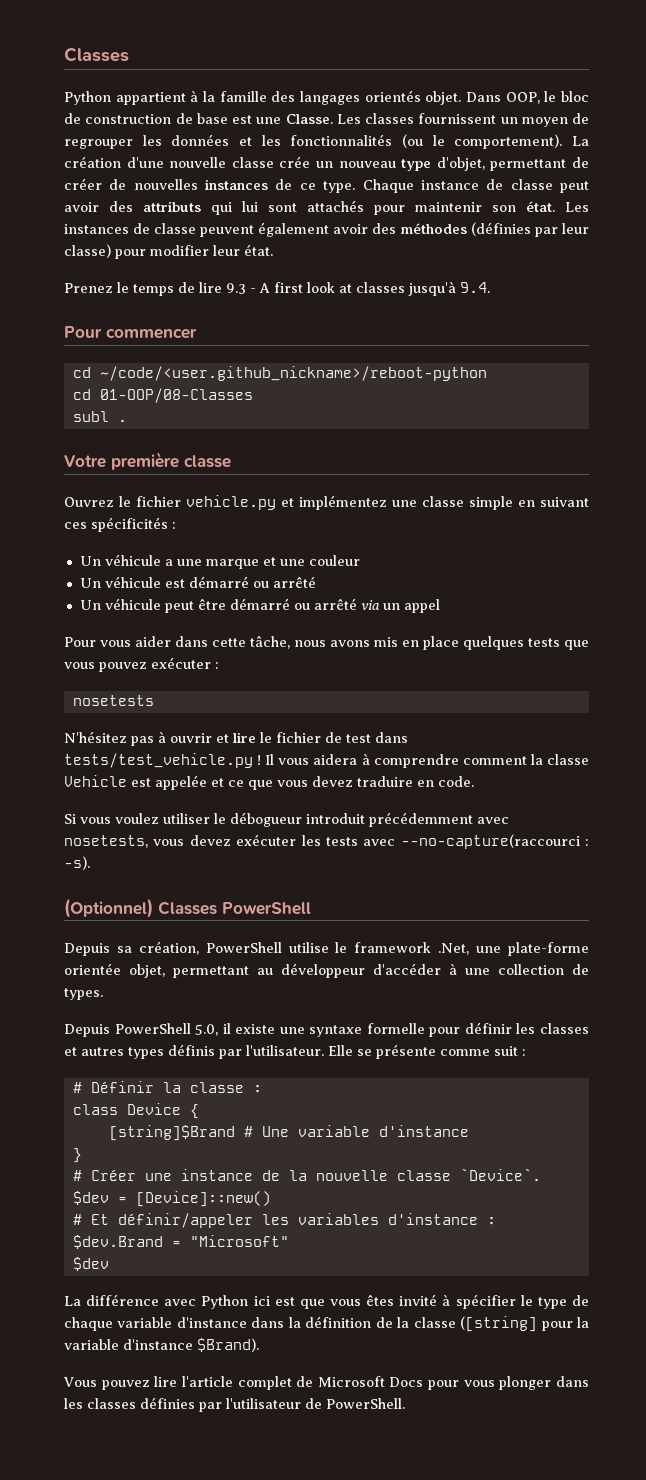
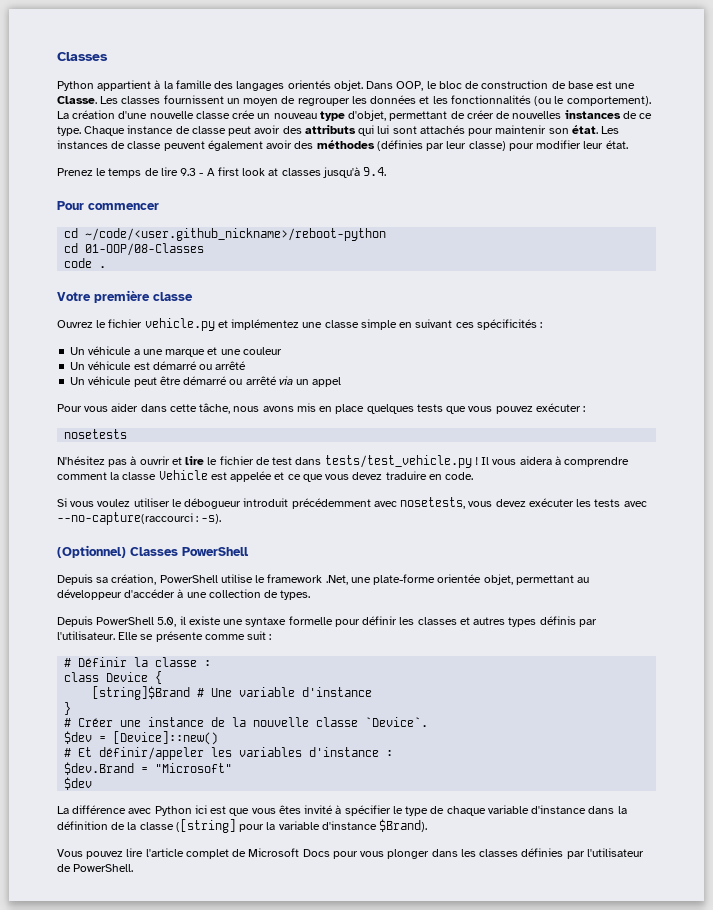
- subl .
+ code .

